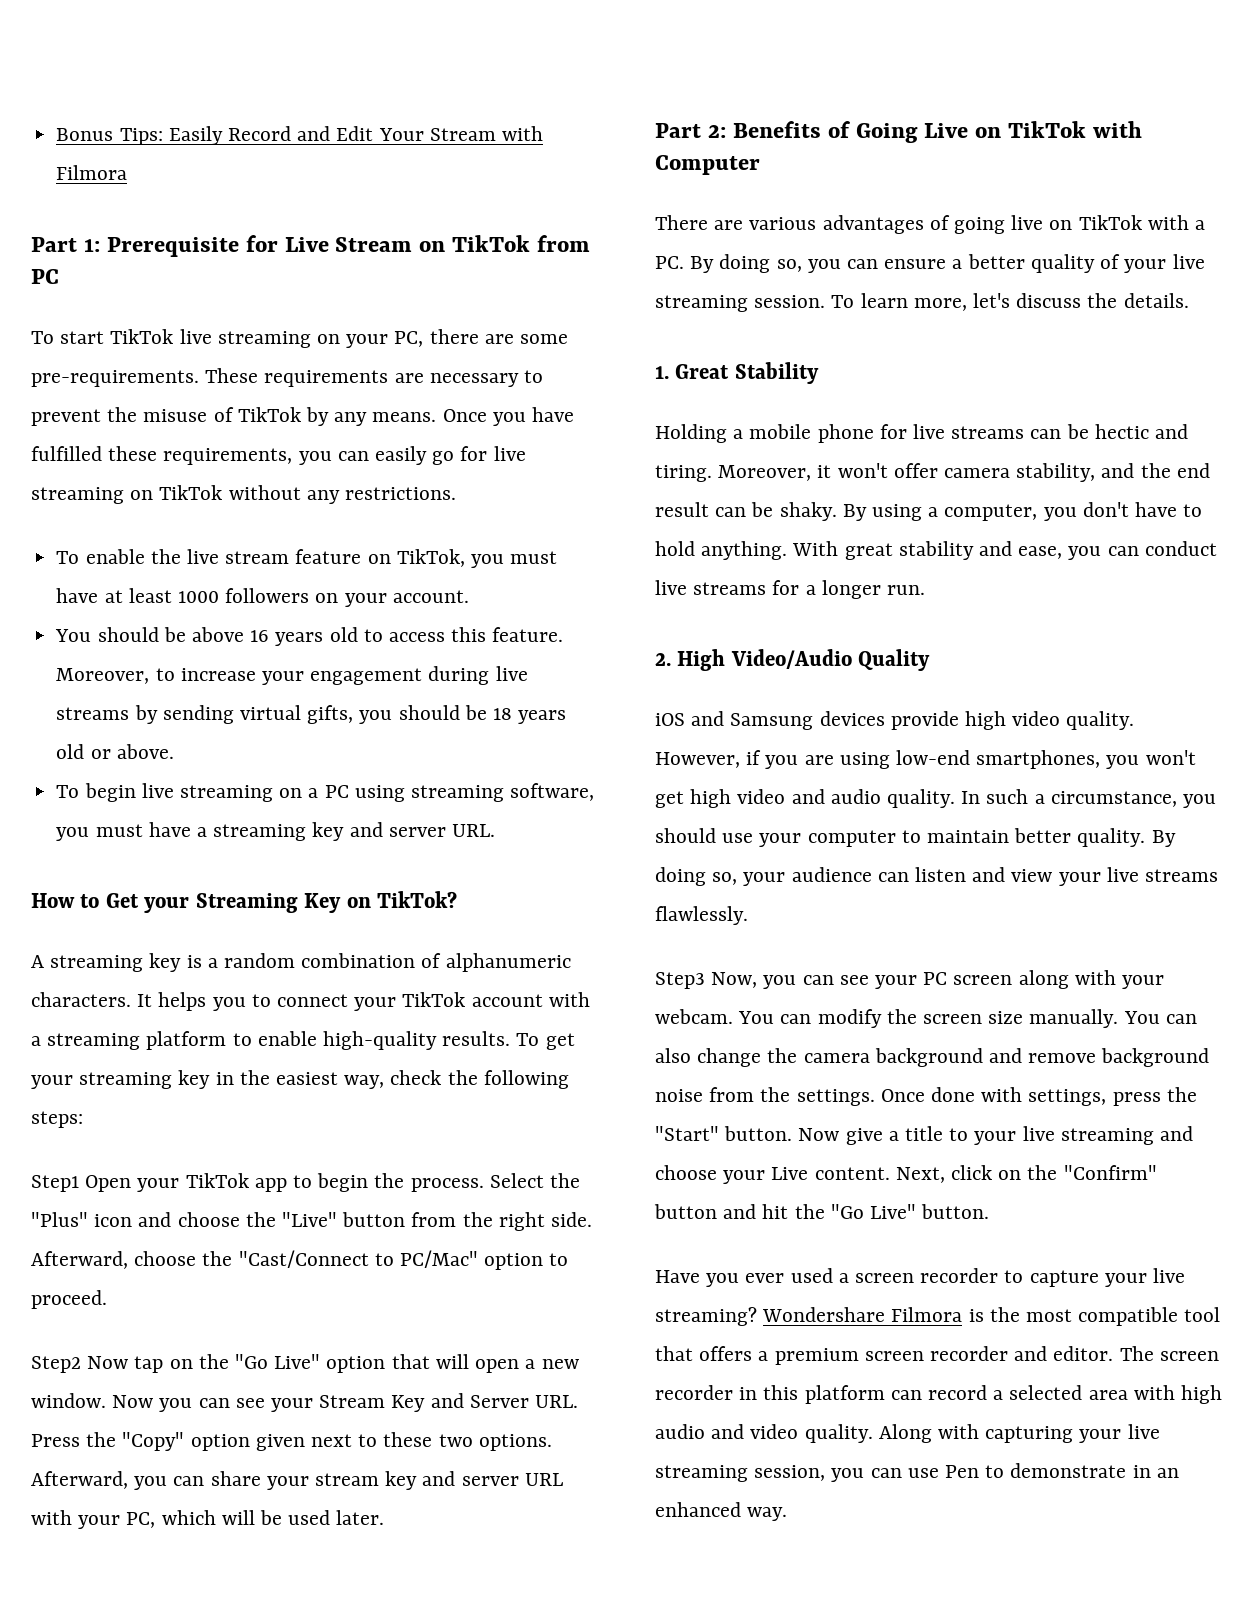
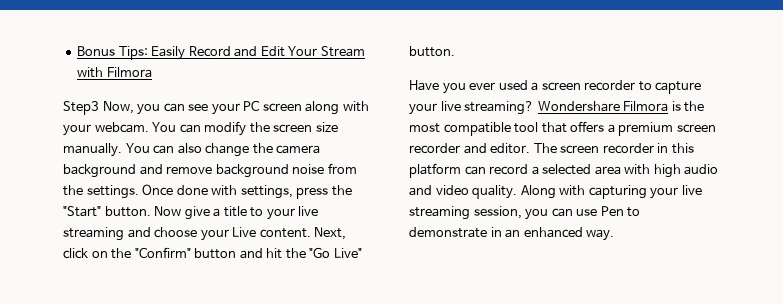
- Part 1: Prerequisite for Live Stream on TikTok from PC
- To start TikTok live streaming on your PC, there are some pre-requirements. These requirements are necessary to prevent the misuse of TikTok by any means. Once you have fulfilled these requirements, you can easily go for live streaming on TikTok without any restrictions.
- To enable the live stream feature on TikTok, you must have at least 1000 followers on your account.
- You should be above 16 years old to access this feature. Moreover, to increase your engagement during live streams by sending virtual gifts, you should be 18 years old or above.
- To begin live streaming on a PC using streaming software, you must have a streaming key and server URL.
- How to Get your Streaming Key on TikTok?
- A streaming key is a random combination of alphanumeric characters. It helps you to connect your TikTok account with a streaming platform to enable high-quality results. To get your streaming key in the easiest way, check the following steps:
- Step1 Open your TikTok app to begin the process. Select the "Plus" icon and choose the "Live" button from the right side. Afterward, choose the "Cast/Connect to PC/Mac" option to proceed.
- Step2 Now tap on the "Go Live" option that will open a new window. Now you can see your Stream Key and Server URL. Press the "Copy" option given next to these two options. Afterward, you can share your stream key and server URL with your PC, which will be used later.
- Part 2: Benefits of Going Live on TikTok with Computer
- There are various advantages of going live on TikTok with a PC. By doing so, you can ensure a better quality of your live streaming session. To learn more, let's discuss the details.
- 1. Great Stability
- Holding a mobile phone for live streams can be hectic and tiring. Moreover, it won't offer camera stability, and the end result can be shaky. By using a computer, you don't have to hold anything. With great stability and ease, you can conduct live streams for a longer run.
- 2. High Video/Audio Quality
- iOS and Samsung devices provide high video quality. However, if you are using low-end smartphones, you won't get high video and audio quality. In such a circumstance, you should use your computer to maintain better quality. By doing so, your audience can listen and view your live streams flawlessly.

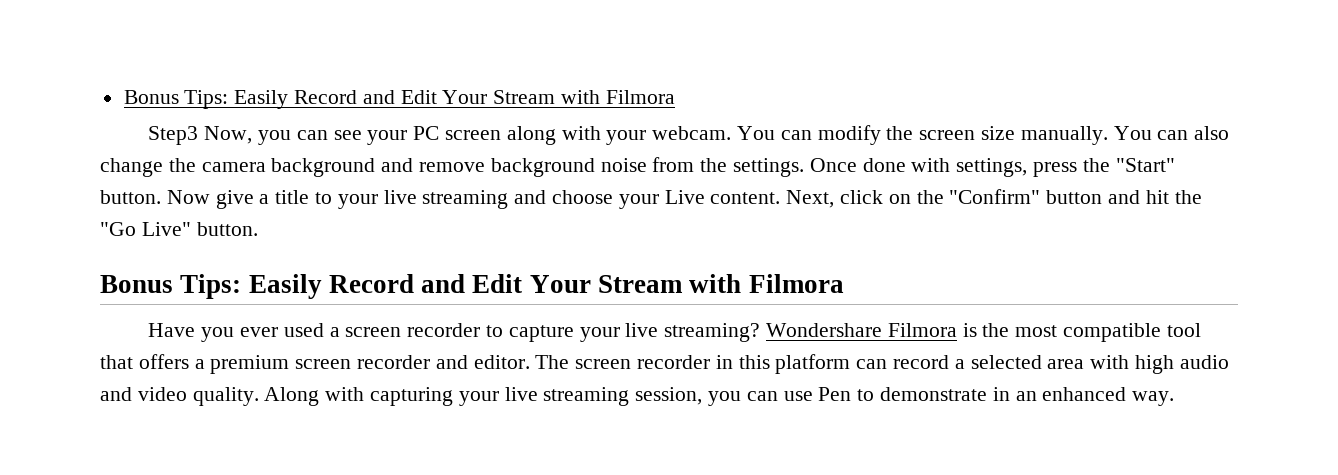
  Next, click on the "Confirm" button and hit the "Go Live" button.
+ Bonus Tips: Easily Record and Edit Your Stream with Filmora

